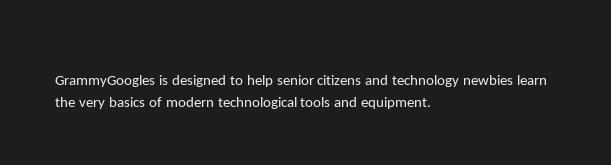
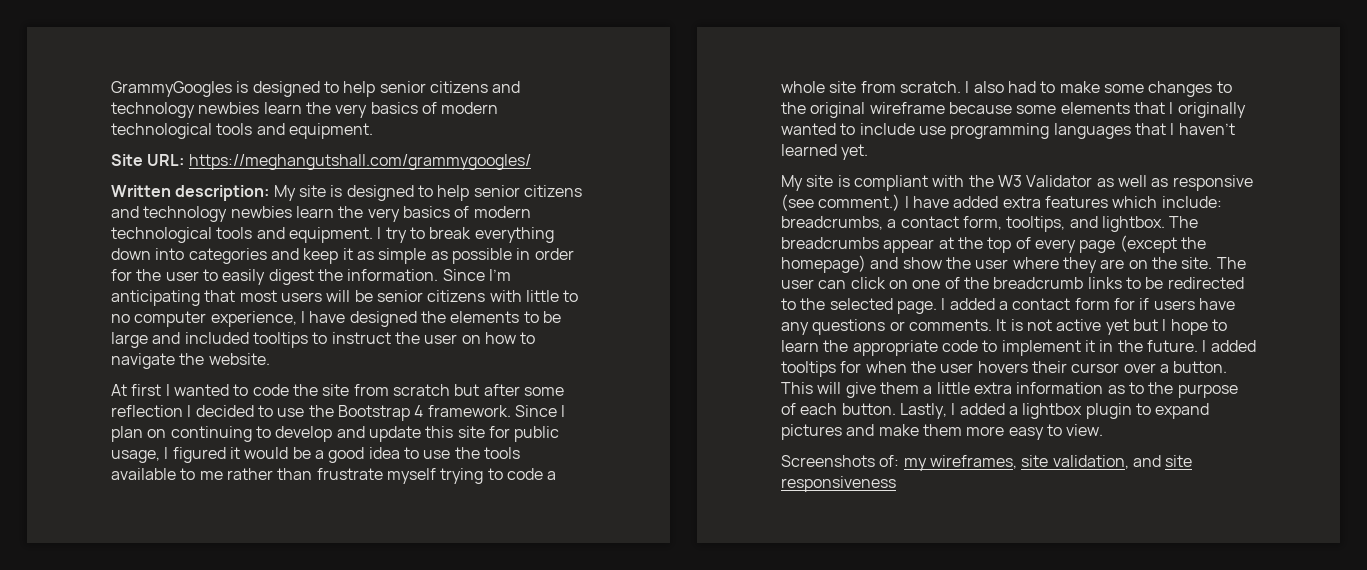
+ Site URL: https://meghangutshall.com/grammygoogles/
+ Written description: My site is designed to help senior citizens and technology newbies learn the very basics of modern technological tools and equipment. I try to break everything down into categories and keep it as simple as possible in order for the user to easily digest the information. Since I’m anticipating that most users will be senior citizens with little to no computer experience, I have designed the elements to be large and included tooltips to instruct the user on how to navigate the website.
+ At first I wanted to code the site from scratch but after some reflection I decided to use the Bootstrap 4 framework. Since I plan on continuing to develop and update this site for public usage, I figured it would be a good idea to use the tools available to me rather than frustrate myself trying to code a whole site from scratch. I also had to make some changes to the original wireframe because some elements that I originally wanted to include use programming languages that I haven’t learned yet.
+ My site is compliant with the W3 Validator as well as responsive (see comment.) I have added extra features which include: breadcrumbs, a contact form, tooltips, and lightbox. The breadcrumbs appear at the top of every page (except the homepage) and show the user where they are on the site. The user can click on one of the breadcrumb links to be redirected to the selected page. I added a contact form for if users have any questions or comments. It is not active yet but I hope to learn the appropriate code to implement it in the future. I added tooltips for when the user hovers their cursor over a button. This will give them a little extra information as to the purpose of each button. Lastly, I added a lightbox plugin to expand pictures and make them more easy to view.
+ Screenshots of: my wireframes, site validation, and site responsiveness

